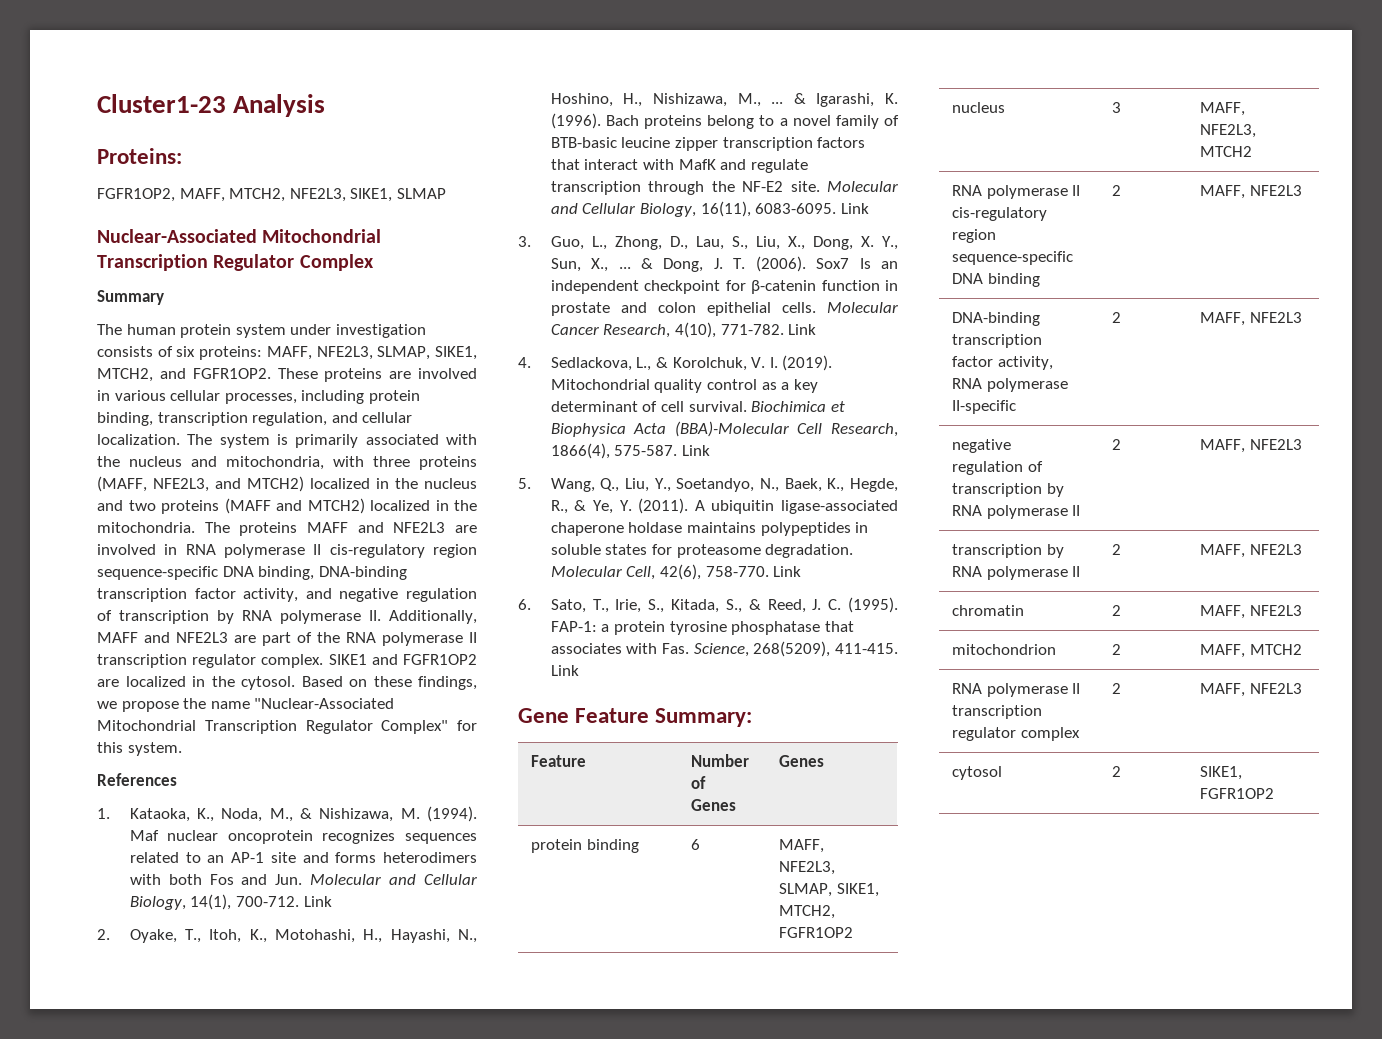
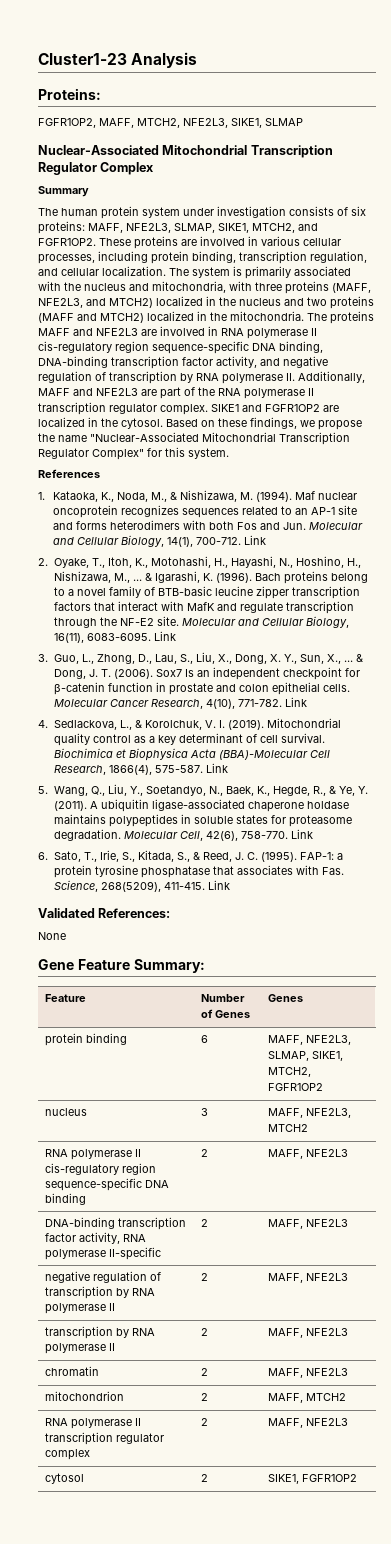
+ Validated References:
+ None

